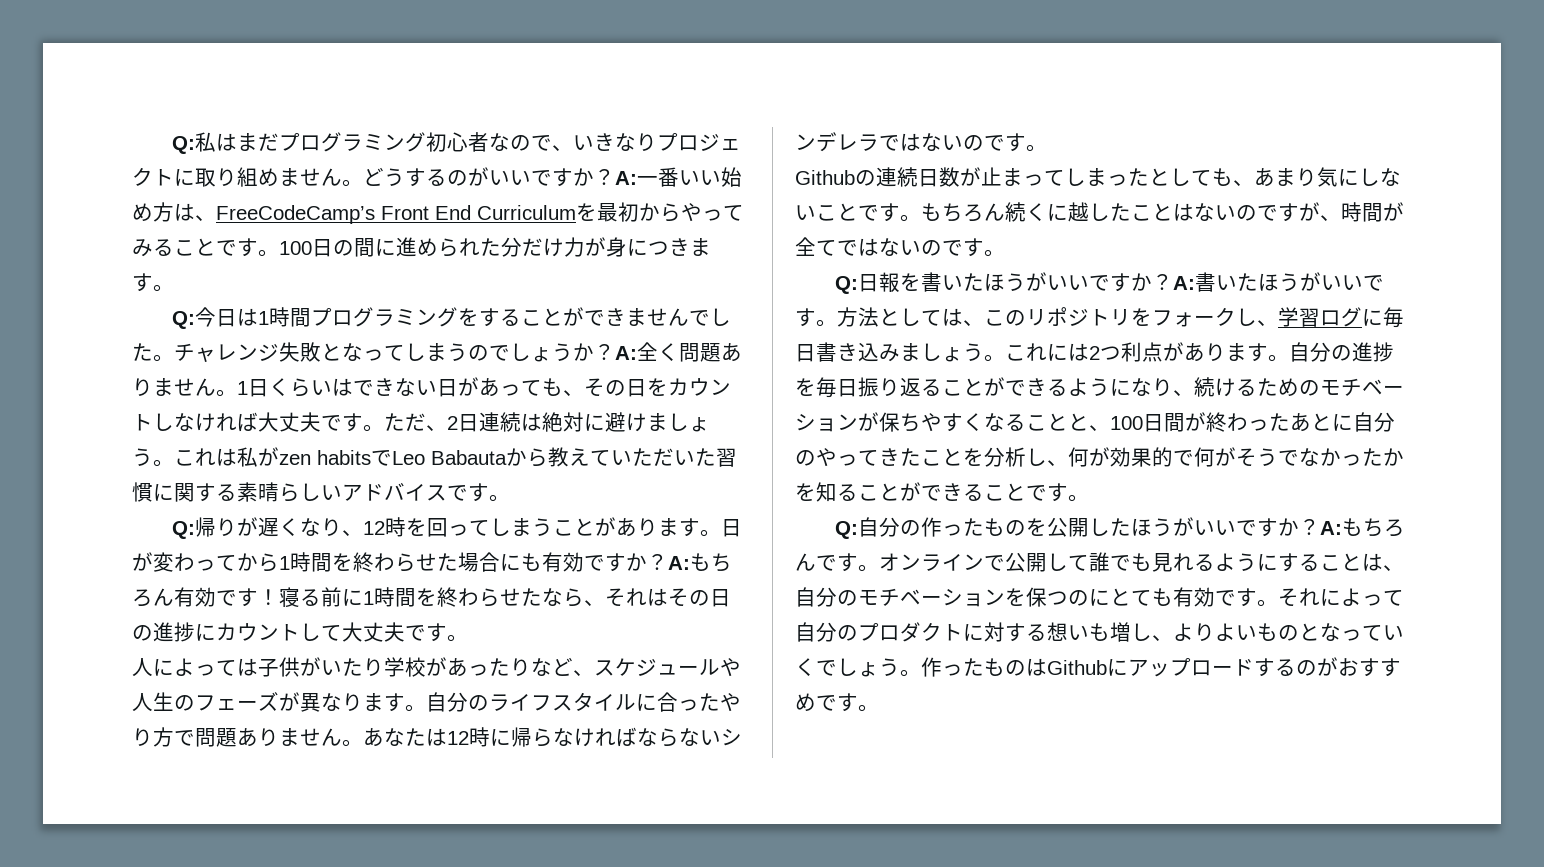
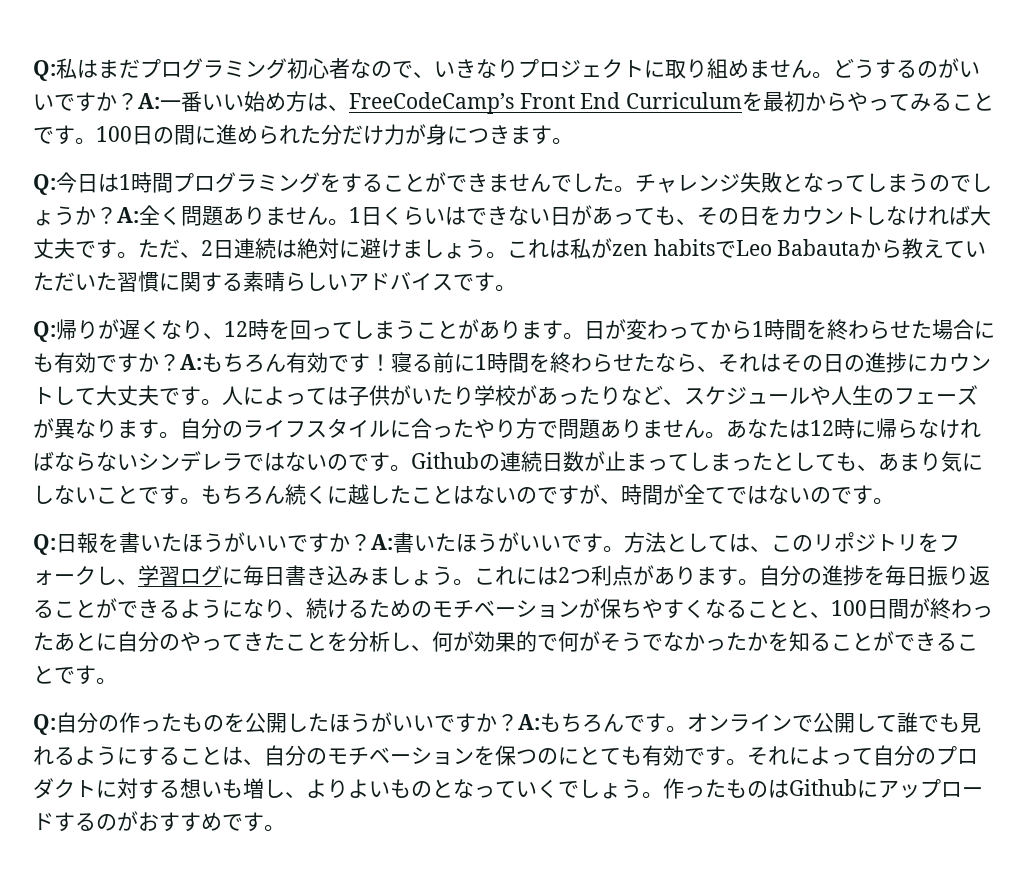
- 寝る前に1時間を終わらせたなら、それはその日の進捗にカウントして大丈夫です。
- 人によっては子供がいたり学校があったりなど、スケジュールや人生のフェーズが異なります。
+ 寝る前に1時間を終わらせたなら、それはその日の進捗にカウントして大丈夫です。人によっては子供がいたり学校があったりなど、スケジュールや人生のフェーズが異なります。
- あなたは12時に帰らなければならないシンデレラではないのです。
- Githubの連続日数が止まってしまったとしても、あまり気にしないことです。
+ あなたは12時に帰らなければならないシンデレラではないのです。Githubの連続日数が止まってしまったとしても、あまり気にしないことです。

